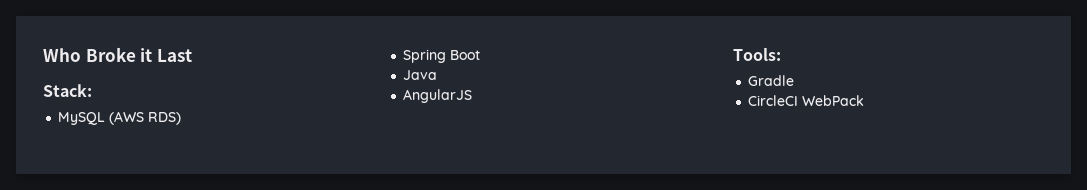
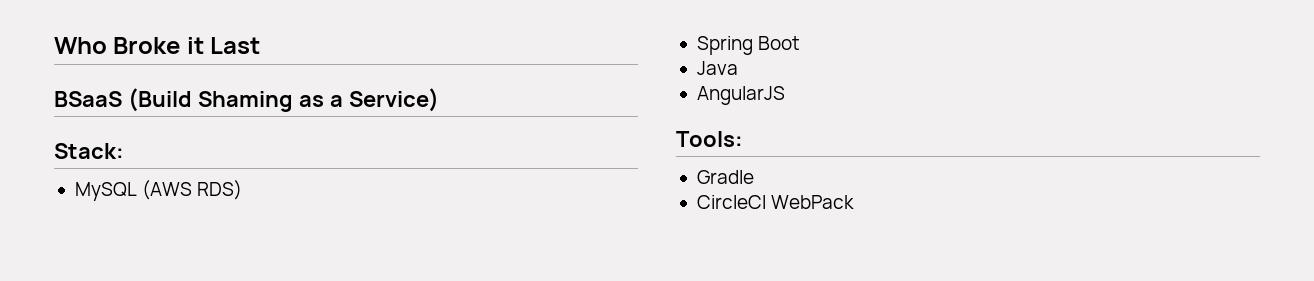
+ BSaaS (Build Shaming as a Service)

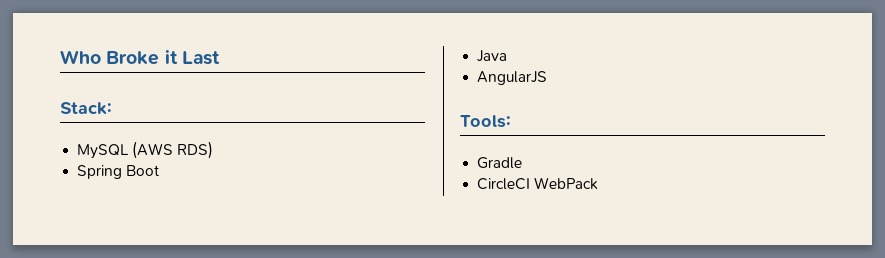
- BSaaS (Build Shaming as a Service)

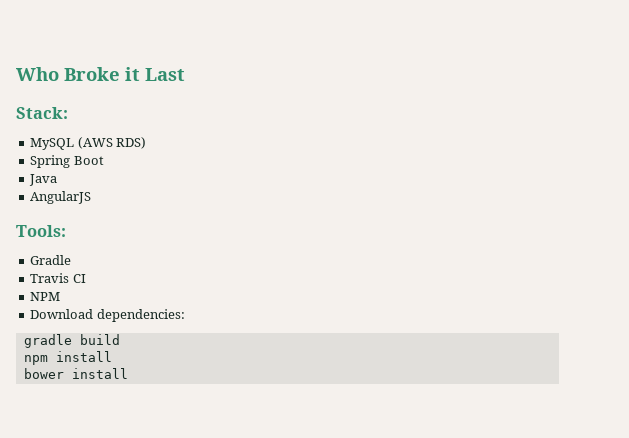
- CircleCI WebPack
+ Travis CI
+ NPM
+ Download dependencies:
+ gradle build
+ npm install
+ bower install

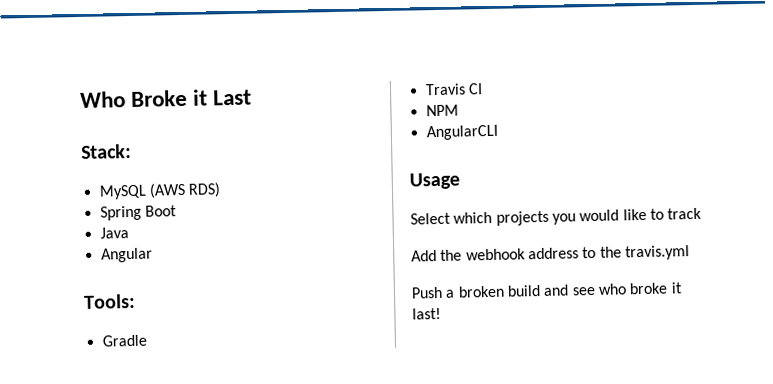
- AngularJS
+ Angular
- Download dependencies:
- gradle build
- npm install
- bower install
+ AngularCLI
+ Usage
+ Select which projects you would like to track
+ Add the webhook address to the travis.yml
+ Push a broken build and see who broke it last!

